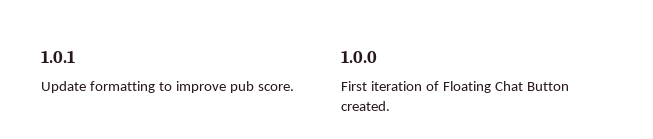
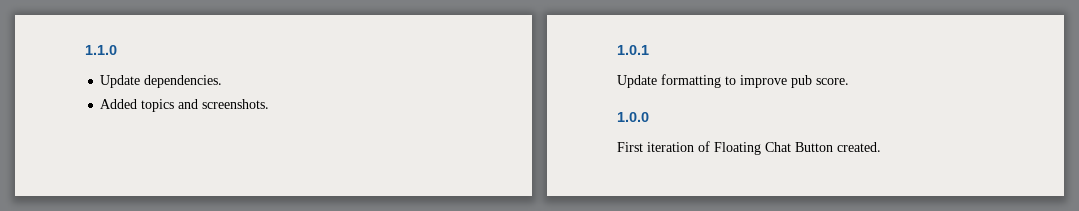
+ 1.1.0
+ Update dependencies.
+ Added topics and screenshots.

